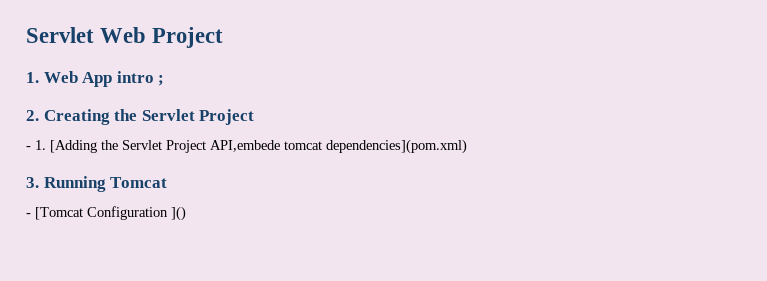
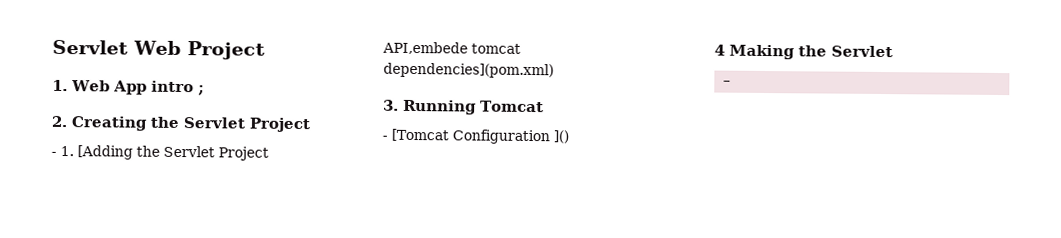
+ 4 Making the Servlet
+ -

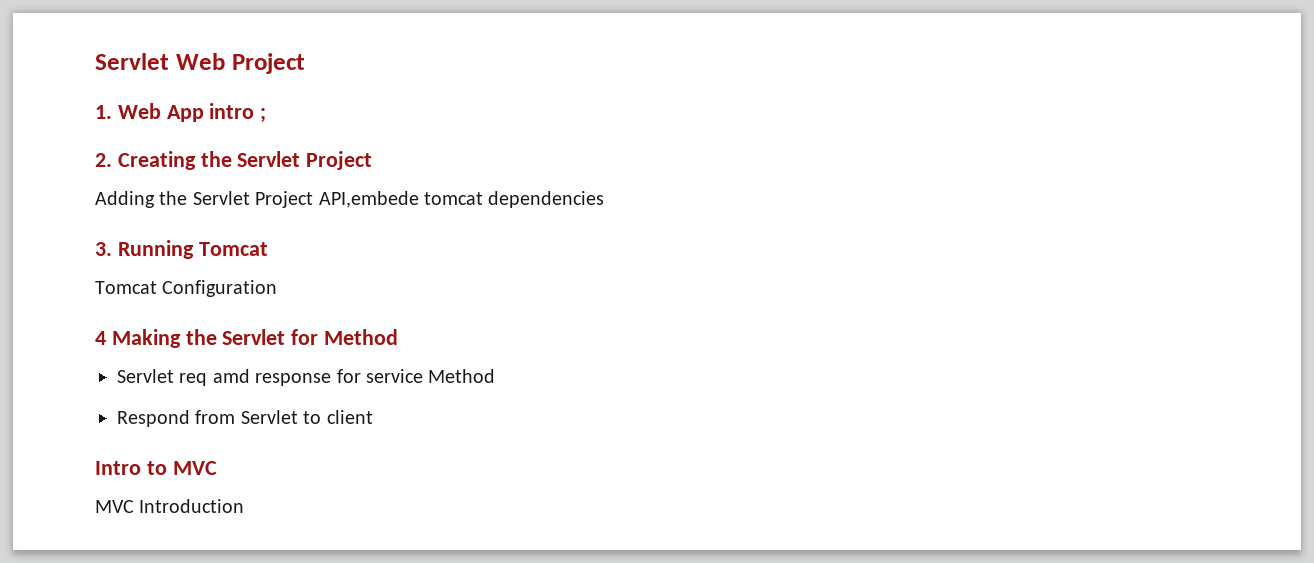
- - 1. [Adding the Servlet Project API,embede tomcat dependencies](pom.xml)
+ Adding the Servlet Project API,embede tomcat dependencies
- - [Tomcat Configuration ]()
+ Tomcat Configuration
- 4 Making the Servlet
- -
+ 4 Making the Servlet for Method
+ Servlet req amd response for service Method
+ Respond from Servlet to client
+ Intro to MVC
+ MVC Introduction

